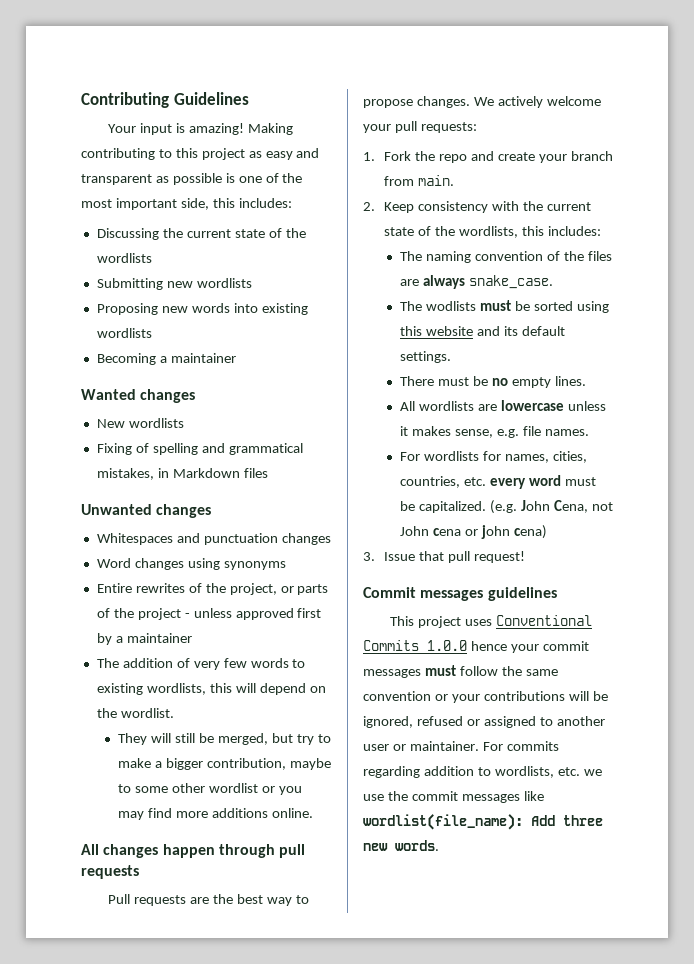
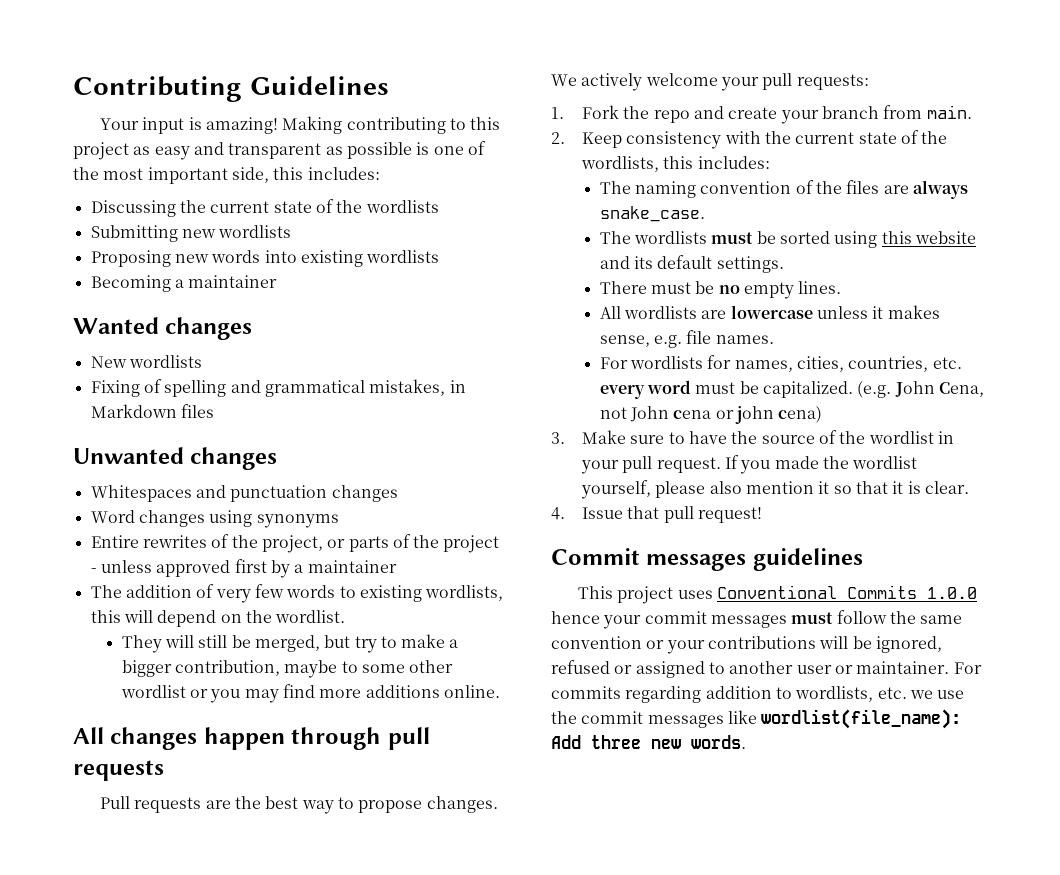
- The wodlists must be sorted using this website and its default settings.
+ The wordlists must be sorted using this website and its default settings.
- 3. Issue that pull request!
+ 3. Make sure to have the source of the wordlist in your pull request. If you made the wordlist yourself, please also mention it so that it is clear.
+ 4. Issue that pull request!

